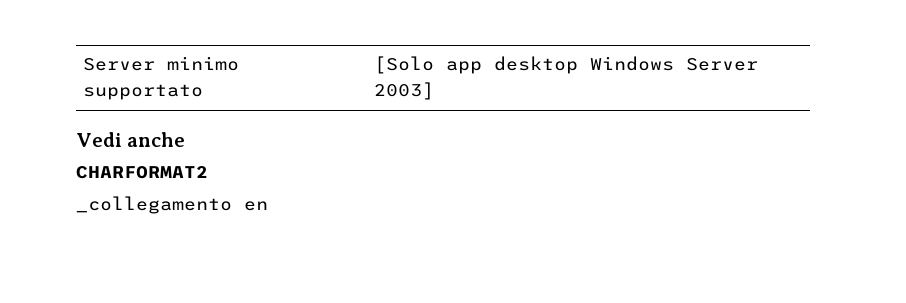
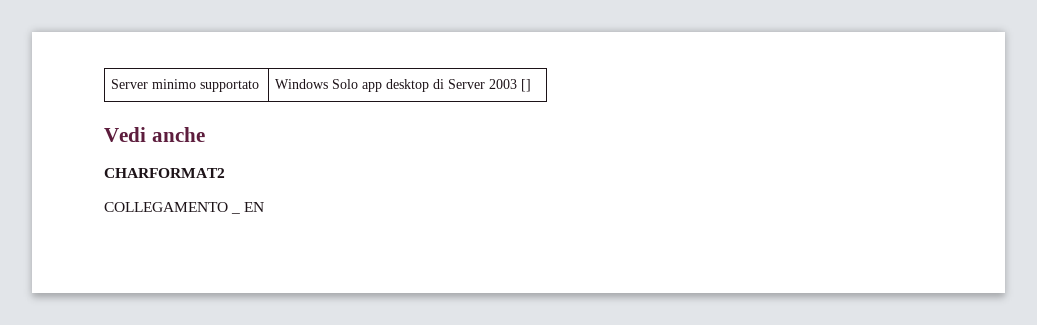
- Server minimo supportato | [Solo app desktop Windows Server 2003]
+ Server minimo supportato | Windows Solo app desktop di Server 2003 []
- _collegamento en
+ COLLEGAMENTO _ EN

